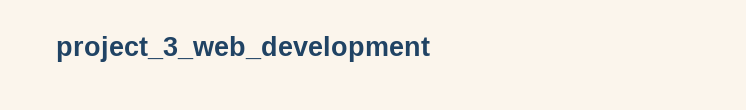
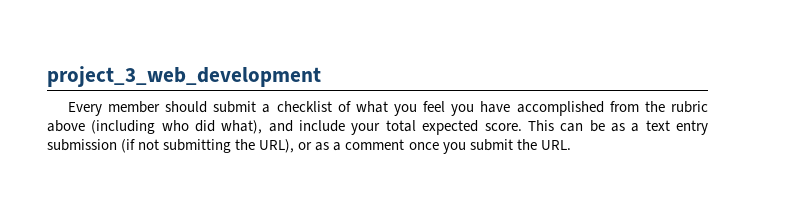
+ Every member should submit a checklist of what you feel you have accomplished from the rubric above (including who did what), and include your total expected score. This can be as a text entry submission (if not submitting the URL), or as a comment once you submit the URL.

